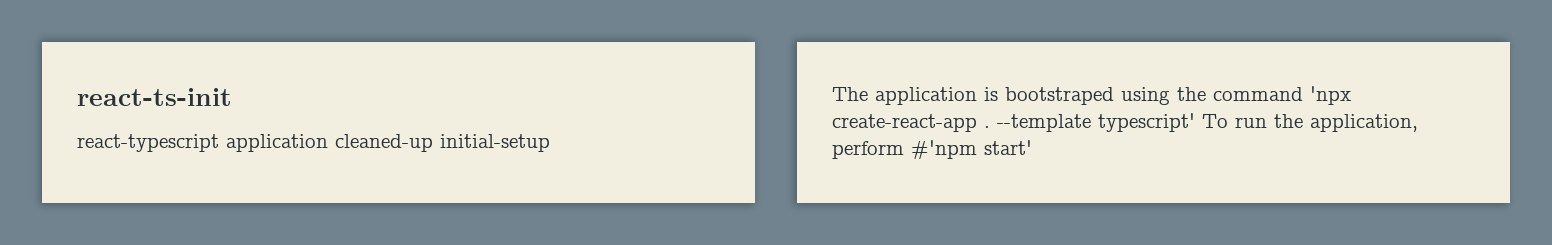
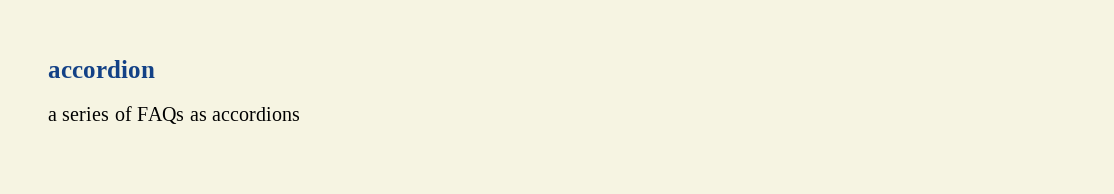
- react-ts-init
- react-typescript application cleaned-up initial-setup
- The application is bootstraped using the command 'npx create-react-app . --template typescript' To run the application, perform #'npm start'
+ accordion
+ a series of FAQs as accordions

